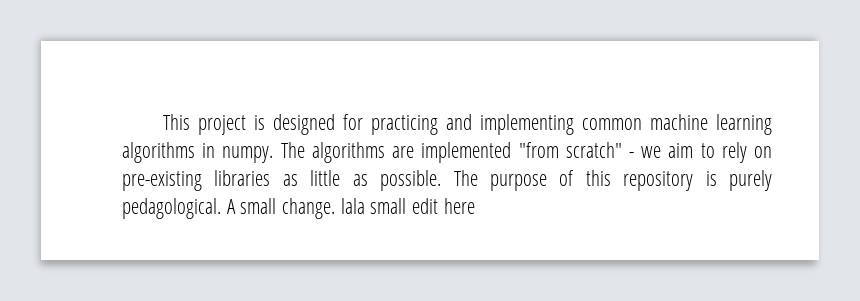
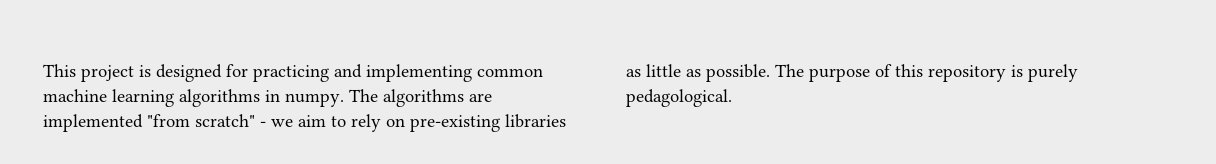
- A small change. lala small edit here

